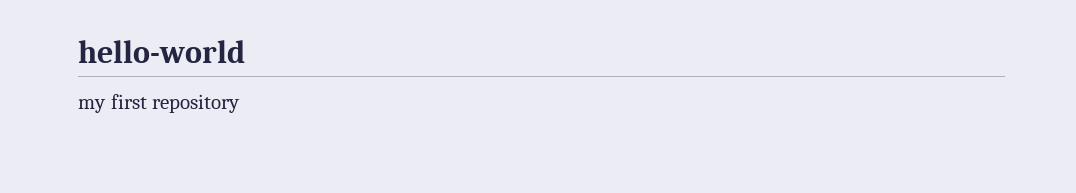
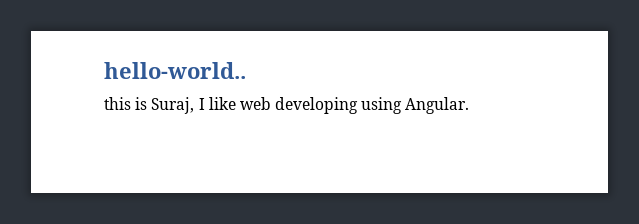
- hello-world
- my first repository
+ hello-world..
+ this is Suraj, I like web developing using Angular.

